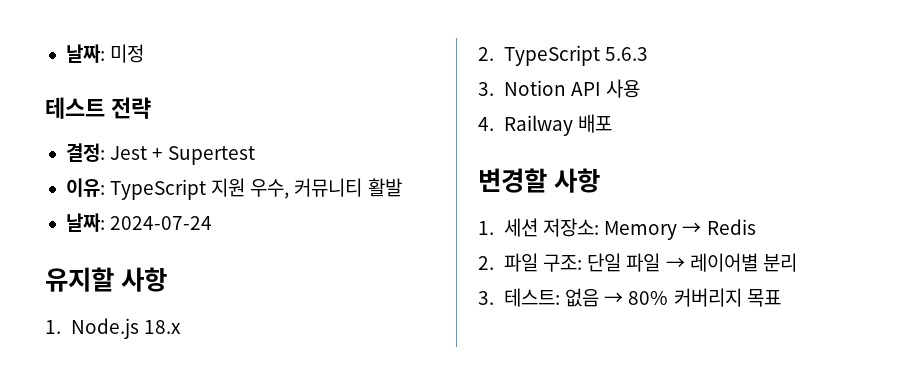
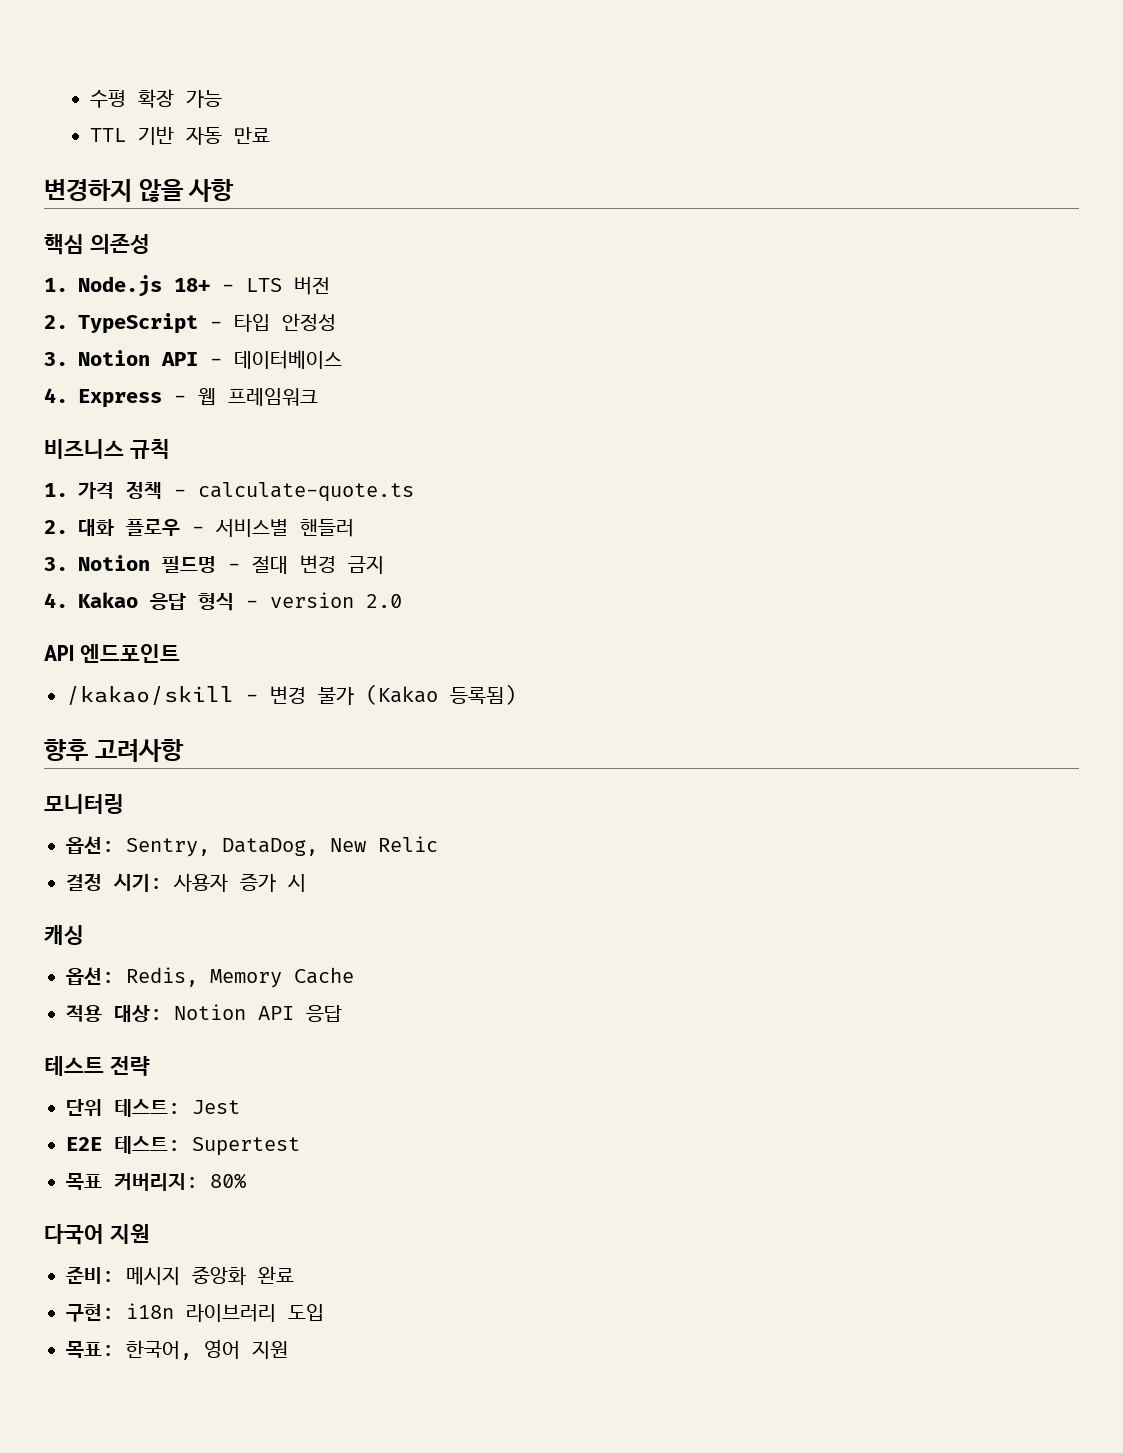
- 날짜: 미정
+ 수평 확장 가능
+ TTL 기반 자동 만료
+ 변경하지 않을 사항
+ 핵심 의존성
+ 1. Node.js 18+ - LTS 버전
+ 2. TypeScript - 타입 안정성
+ 3. Notion API - 데이터베이스
+ 4. Express - 웹 프레임워크
+ 비즈니스 규칙
+ 1. 가격 정책 - calculate-quote.ts
+ 2. 대화 플로우 - 서비스별 핸들러
+ 3. Notion 필드명 - 절대 변경 금지
+ 4. Kakao 응답 형식 - version 2.0
+ API 엔드포인트
+ /kakao/skill - 변경 불가 (Kakao 등록됨)
+ 향후 고려사항
+ 모니터링
+ 옵션: Sentry, DataDog, New Relic
+ 결정 시기: 사용자 증가 시
+ 캐싱
+ 옵션: Redis, Memory Cache
+ 적용 대상: Notion API 응답
- 결정: Jest + Supertest
+ 단위 테스트: Jest
+ E2E 테스트: Supertest
- 이유: TypeScript 지원 우수, 커뮤니티 활발
- 날짜: 2024-07-24
- 유지할 사항
- 1. Node.js 18.x
- 2. TypeScript 5.6.3
- 3. Notion API 사용
- 4. Railway 배포
- 변경할 사항
- 1. 세션 저장소: Memory → Redis
- 2. 파일 구조: 단일 파일 → 레이어별 분리
- 3. 테스트: 없음 → 80% 커버리지 목표
+ 목표 커버리지: 80%
+ 다국어 지원
+ 준비: 메시지 중앙화 완료
+ 구현: i18n 라이브러리 도입
+ 목표: 한국어, 영어 지원

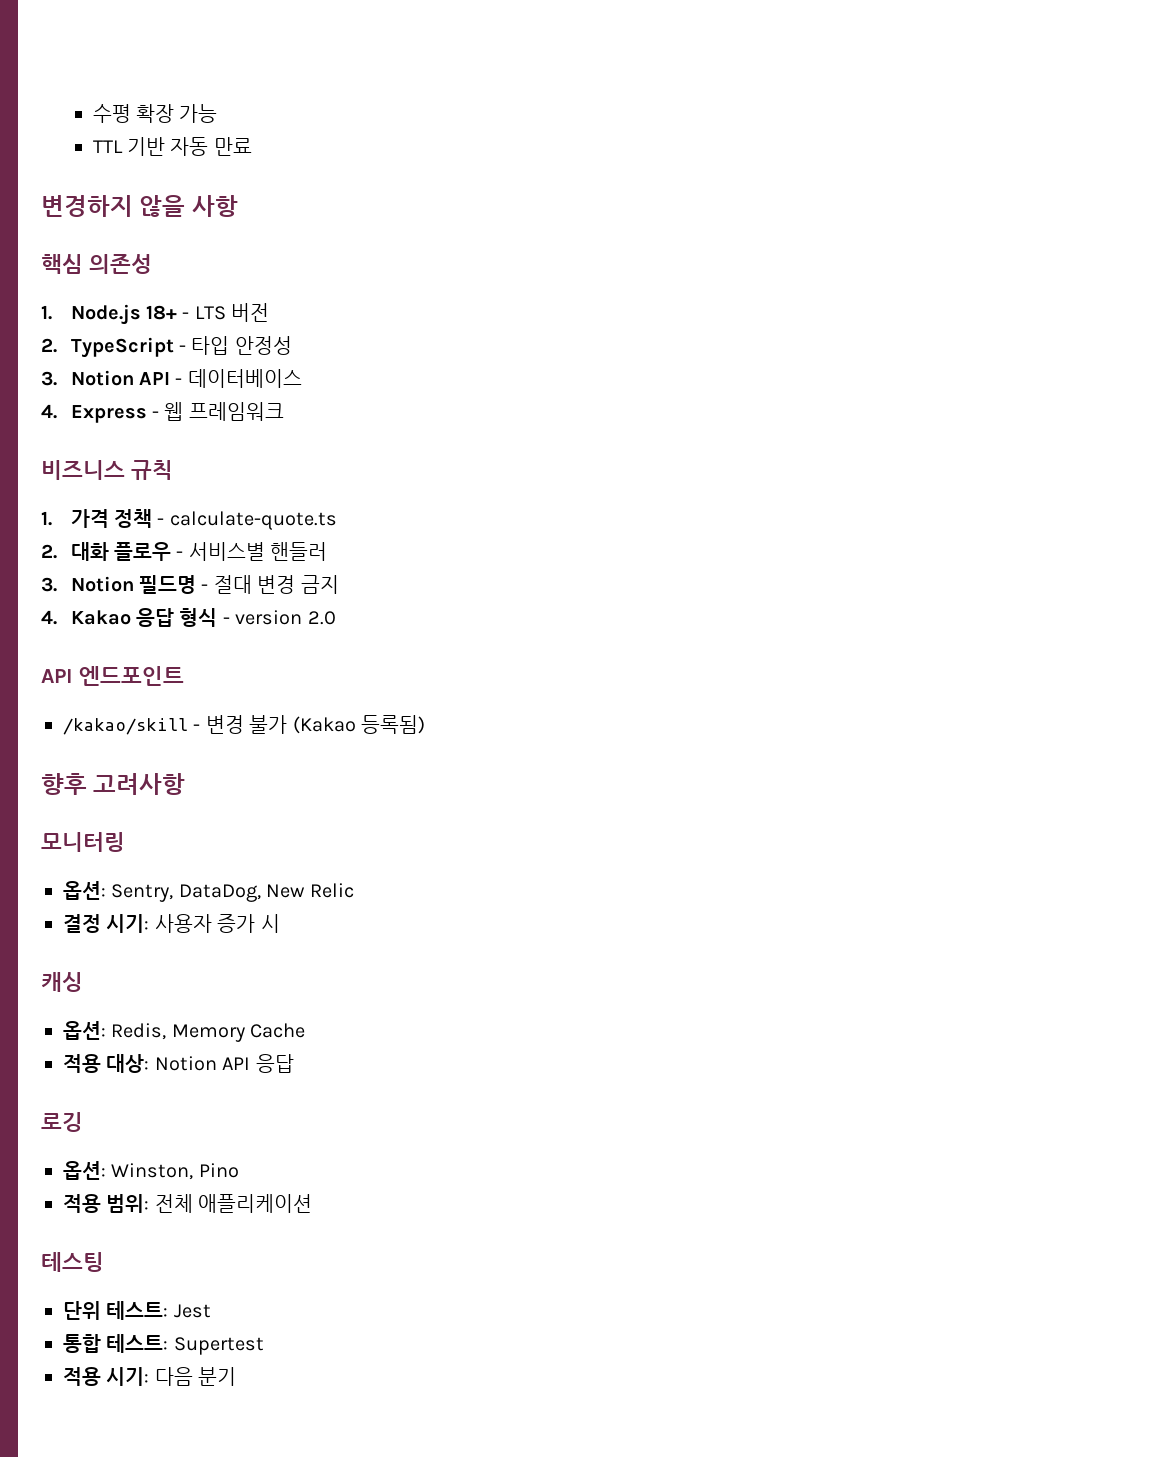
- 테스트 전략
+ 로깅
+ 옵션: Winston, Pino
+ 적용 범위: 전체 애플리케이션
+ 테스팅
- E2E 테스트: Supertest
+ 통합 테스트: Supertest
- 목표 커버리지: 80%
- 다국어 지원
- 준비: 메시지 중앙화 완료
- 구현: i18n 라이브러리 도입
- 목표: 한국어, 영어 지원
+ 적용 시기: 다음 분기

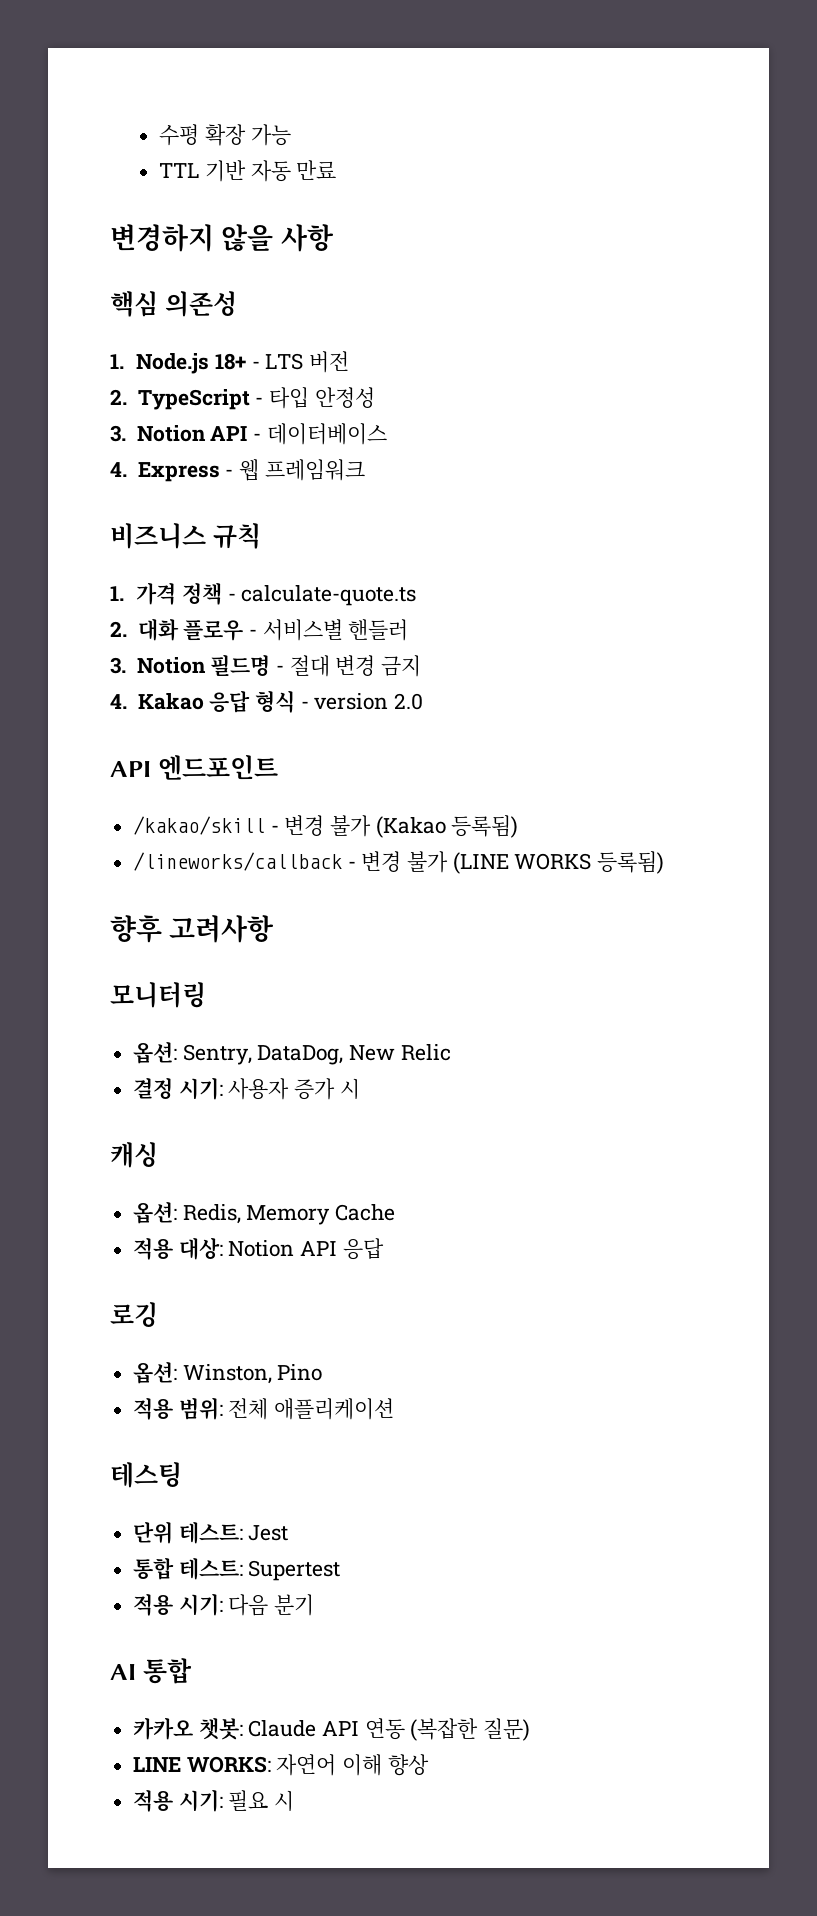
+ /lineworks/callback - 변경 불가 (LINE WORKS 등록됨)
+ AI 통합
+ 카카오 챗봇: Claude API 연동 (복잡한 질문)
+ LINE WORKS: 자연어 이해 향상
+ 적용 시기: 필요 시

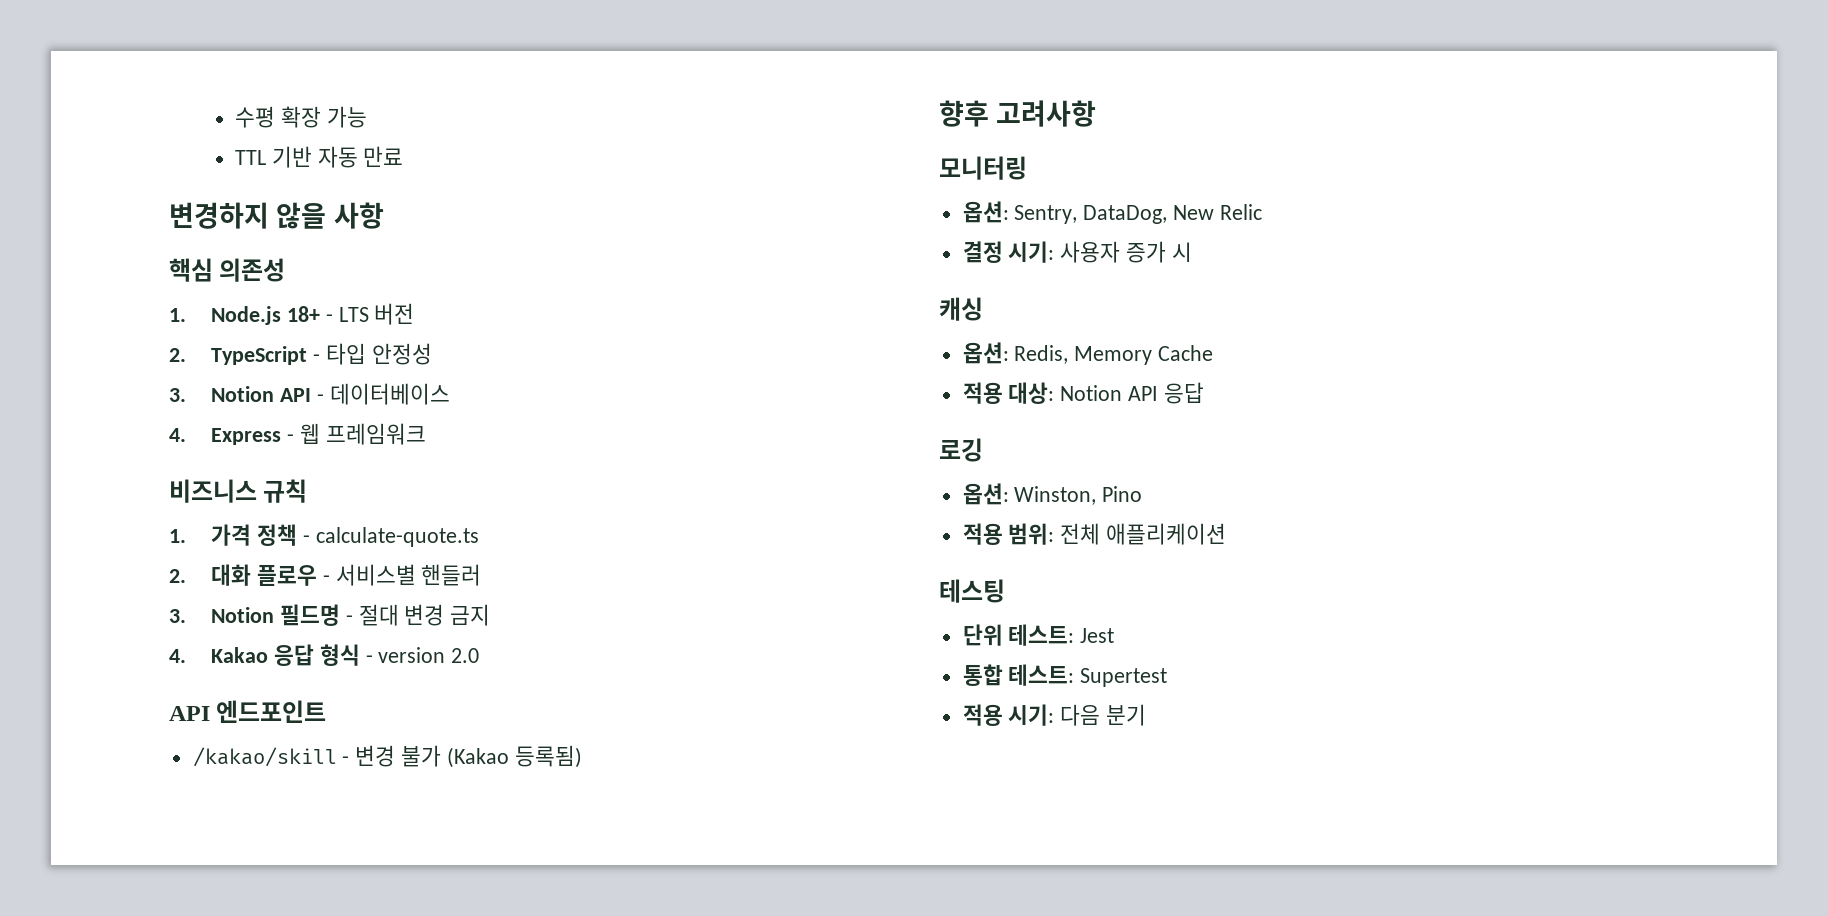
- /lineworks/callback - 변경 불가 (LINE WORKS 등록됨)
- AI 통합
- 카카오 챗봇: Claude API 연동 (복잡한 질문)
- LINE WORKS: 자연어 이해 향상
- 적용 시기: 필요 시

